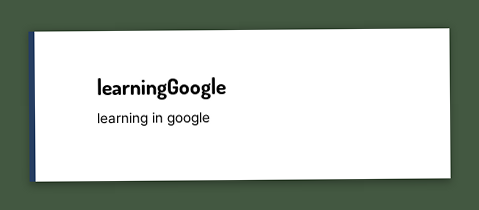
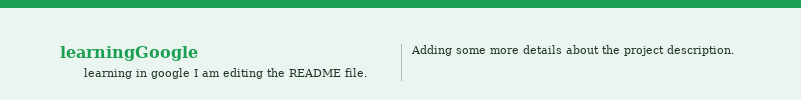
- learning in google
+ learning in google I am editing the README file. Adding some more details about the project description.

